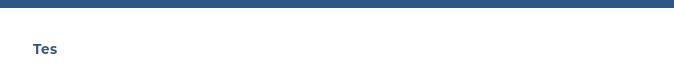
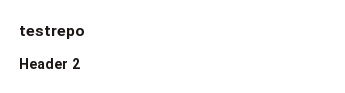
- Tes
+ testrepo
+ Header 2

